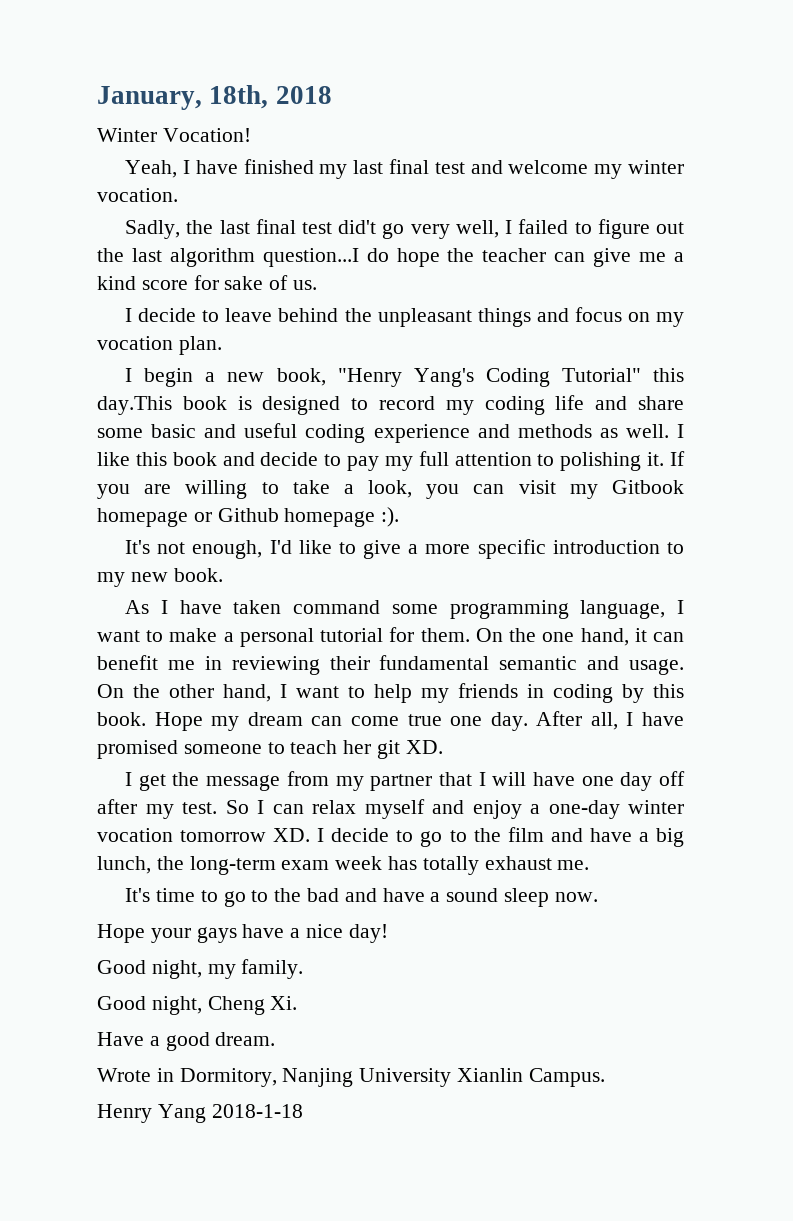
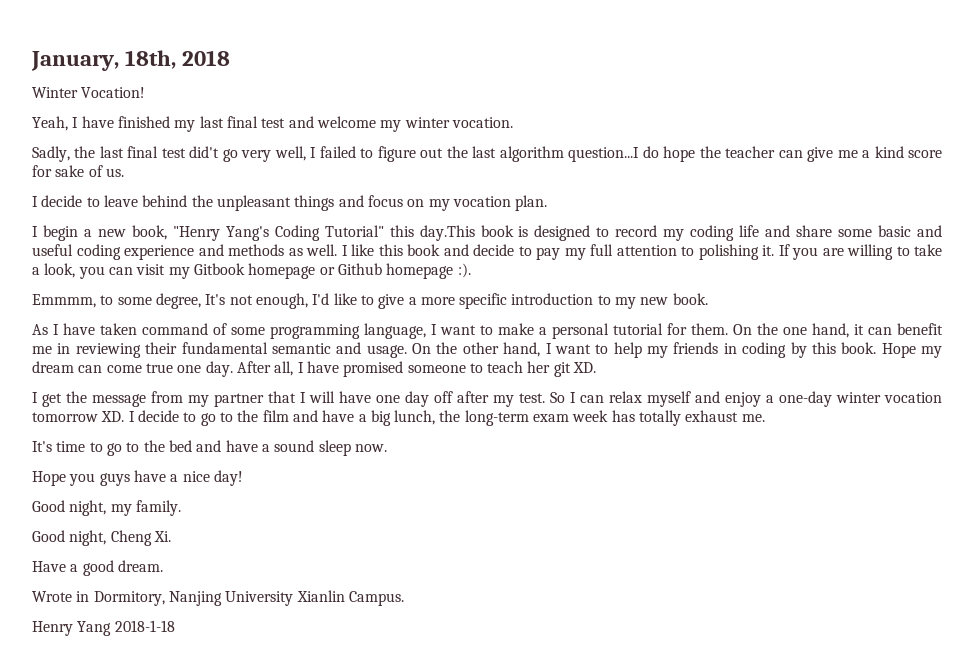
- It's not enough, I'd like to give a more specific introduction to my new book.
+ Emmmm, to some degree, It's not enough, I'd like to give a more specific introduction to my new book.
- As I have taken command some programming language, I want to make a personal tutorial for them.
+ As I have taken command of some programming language, I want to make a personal tutorial for them.
- It's time to go to the bad and have a sound sleep now.
+ It's time to go to the bed and have a sound sleep now.
- Hope your gays have a nice day!
+ Hope you guys have a nice day!

